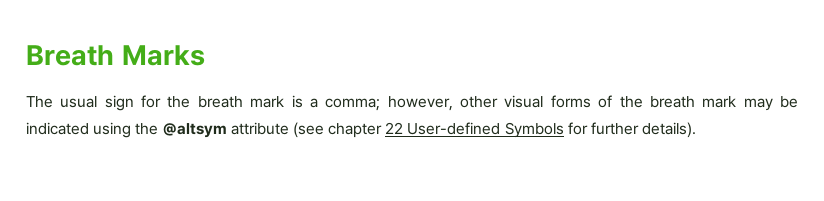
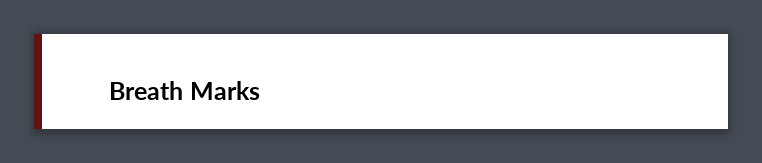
- The usual sign for the breath mark is a comma; however, other visual forms of the breath mark may be indicated using the @altsym attribute (see chapter 22 User-defined Symbols for further details).

